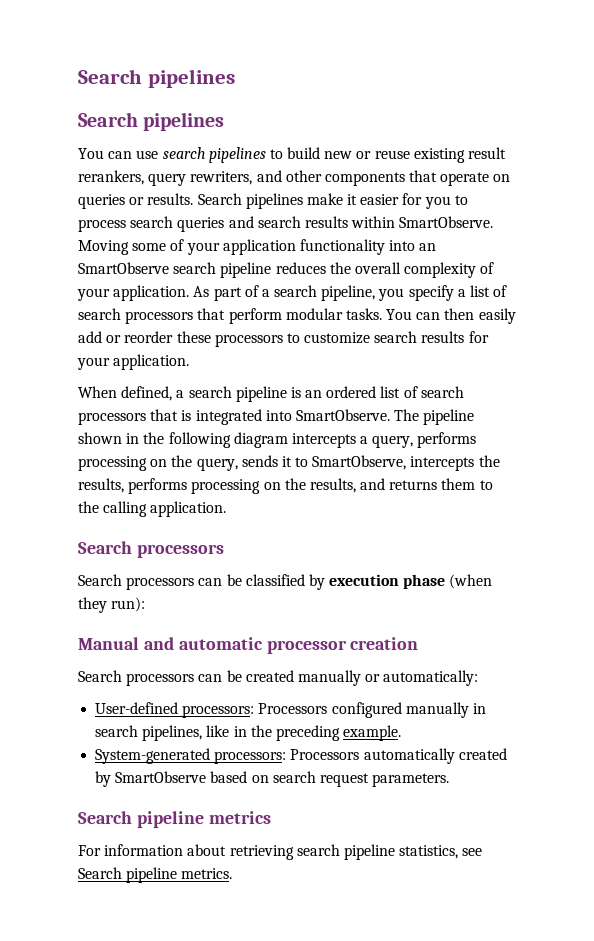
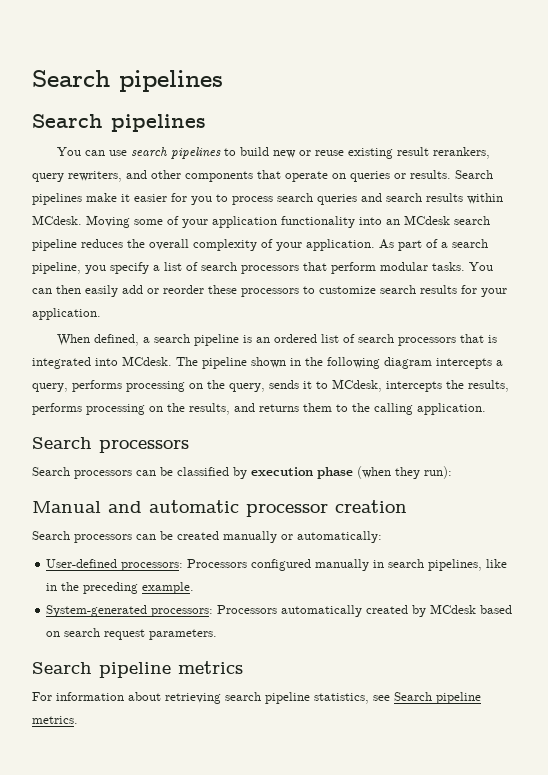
- Search pipelines make it easier for you to process search queries and search results within SmartObserve.
+ Search pipelines make it easier for you to process search queries and search results within MCdesk.
- Moving some of your application functionality into an SmartObserve search pipeline reduces the overall complexity of your application.
+ Moving some of your application functionality into an MCdesk search pipeline reduces the overall complexity of your application.
- When defined, a search pipeline is an ordered list of search processors that is integrated into SmartObserve.
+ When defined, a search pipeline is an ordered list of search processors that is integrated into MCdesk.
- The pipeline shown in the following diagram intercepts a query, performs processing on the query, sends it to SmartObserve, intercepts the results, performs processing on the results, and returns them to the calling application.
+ The pipeline shown in the following diagram intercepts a query, performs processing on the query, sends it to MCdesk, intercepts the results, performs processing on the results, and returns them to the calling application.
- System-generated processors: Processors automatically created by SmartObserve based on search request parameters.
+ System-generated processors: Processors automatically created by MCdesk based on search request parameters.

